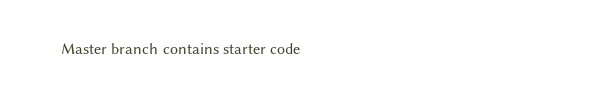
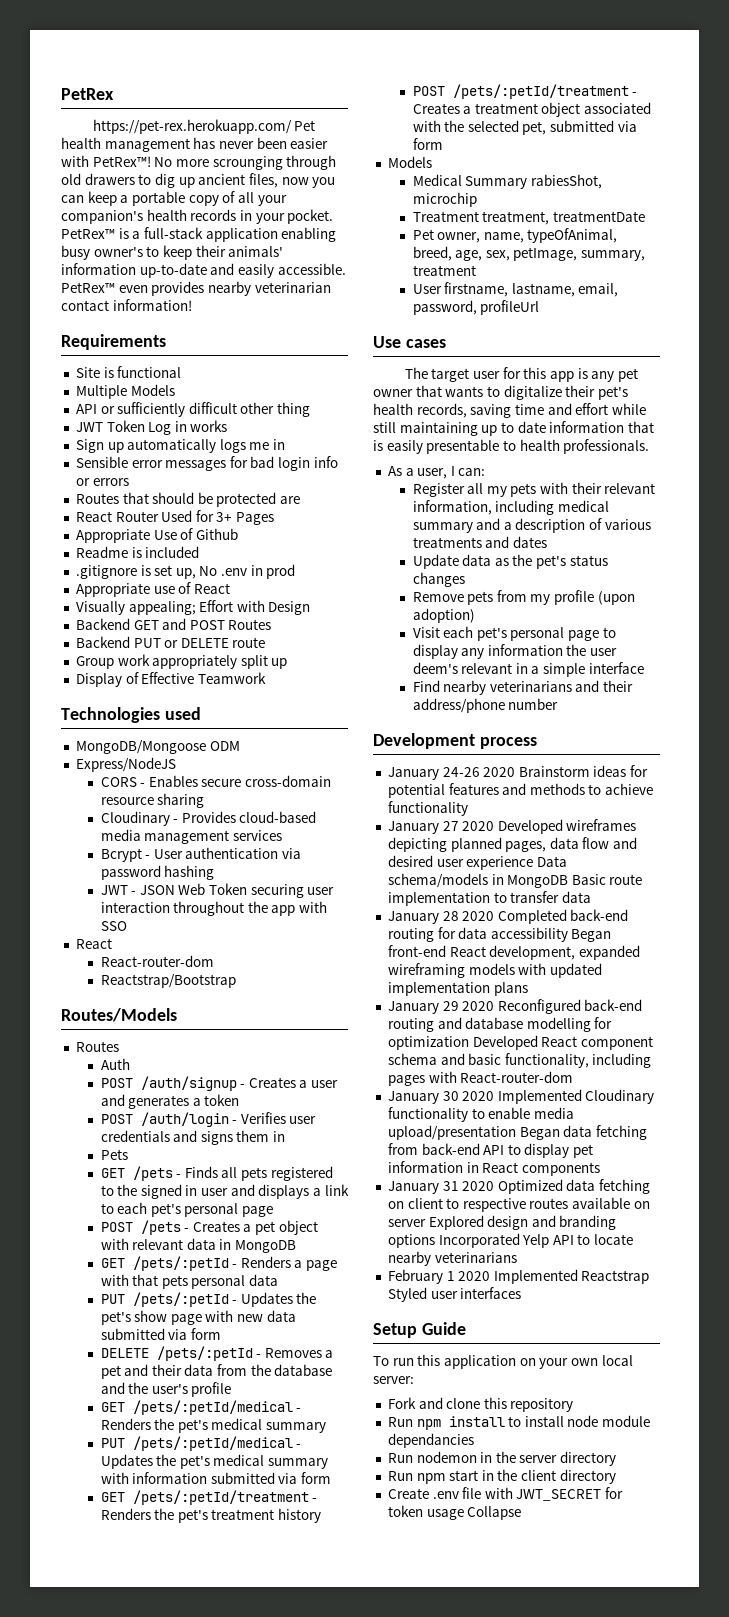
- Master branch contains starter code
+ PetRex
+ https://pet-rex.herokuapp.com/ Pet health management has never been easier with PetRex™! No more scrounging through old drawers to dig up ancient files, now you can keep a portable copy of all your companion's health records in your pocket. PetRex™ is a full-stack application enabling busy owner's to keep their animals' information up-to-date and easily accessible. PetRex™ even provides nearby veterinarian contact information!
+ Requirements
+ Site is functional
+ Multiple Models
+ API or sufficiently difficult other thing
+ JWT Token Log in works
+ Sign up automatically logs me in
+ Sensible error messages for bad login info or errors
+ Routes that should be protected are
+ React Router Used for 3+ Pages
+ Appropriate Use of Github
+ Readme is included
+ .gitignore is set up, No .env in prod
+ Appropriate use of React
+ Visually appealing; Effort with Design
+ Backend GET and POST Routes
+ Backend PUT or DELETE route
+ Group work appropriately split up
+ Display of Effective Teamwork
+ Technologies used
+ MongoDB/Mongoose ODM
+ Express/NodeJS
+ CORS - Enables secure cross-domain resource sharing
+ Cloudinary - Provides cloud-based media management services
+ Bcrypt - User authentication via password hashing
+ JWT - JSON Web Token securing user interaction throughout the app with SSO
+ React
+ React-router-dom
+ Reactstrap/Bootstrap
+ Routes/Models
+ Routes
+ Auth
+ POST /auth/signup - Creates a user and generates a token
+ POST /auth/login - Verifies user credentials and signs them in
+ Pets
+ GET /pets - Finds all pets registered to the signed in user and displays a link to each pet's personal page
+ POST /pets - Creates a pet object with relevant data in MongoDB
+ GET /pets/:petId - Renders a page with that pets personal data
+ PUT /pets/:petId - Updates the pet's show page with new data submitted via form
+ DELETE /pets/:petId - Removes a pet and their data from the database and the user's profile
+ GET /pets/:petId/medical - Renders the pet's medical summary
+ PUT /pets/:petId/medical - Updates the pet's medical summary with information submitted via form
+ GET /pets/:petId/treatment - Renders the pet's treatment history
+ POST /pets/:petId/treatment - Creates a treatment object associated with the selected pet, submitted via form
+ Models
+ Medical Summary rabiesShot, microchip
+ Treatment treatment, treatmentDate
+ Pet owner, name, typeOfAnimal, breed, age, sex, petImage, summary, treatment
+ User firstname, lastname, email, password, profileUrl
+ Use cases
+ The target user for this app is any pet owner that wants to digitalize their pet's health records, saving time and effort while still maintaining up to date information that is easily presentable to health professionals.
+ As a user, I can:
+ Register all my pets with their relevant information, including medical summary and a description of various treatments and dates
+ Update data as the pet's status changes
+ Remove pets from my profile (upon adoption)
+ Visit each pet's personal page to display any information the user deem's relevant in a simple interface
+ Find nearby veterinarians and their address/phone number
+ Development process
+ January 24-26 2020 Brainstorm ideas for potential features and methods to achieve functionality
+ January 27 2020 Developed wireframes depicting planned pages, data flow and desired user experience Data schema/models in MongoDB Basic route implementation to transfer data
+ January 28 2020 Completed back-end routing for data accessibility Began front-end React development, expanded wireframing models with updated implementation plans
+ January 29 2020 Reconfigured back-end routing and database modelling for optimization Developed React component schema and basic functionality, including pages with React-router-dom
+ January 30 2020 Implemented Cloudinary functionality to enable media upload/presentation Began data fetching from back-end API to display pet information in React components
+ January 31 2020 Optimized data fetching on client to respective routes available on server Explored design and branding options Incorporated Yelp API to locate nearby veterinarians
+ February 1 2020 Implemented Reactstrap Styled user interfaces
+ Setup Guide
+ To run this application on your own local server:
+ Fork and clone this repository
+ Run npm install to install node module dependancies
+ Run nodemon in the server directory
+ Run npm start in the client directory
+ Create .env file with JWT_SECRET for token usage Collapse

